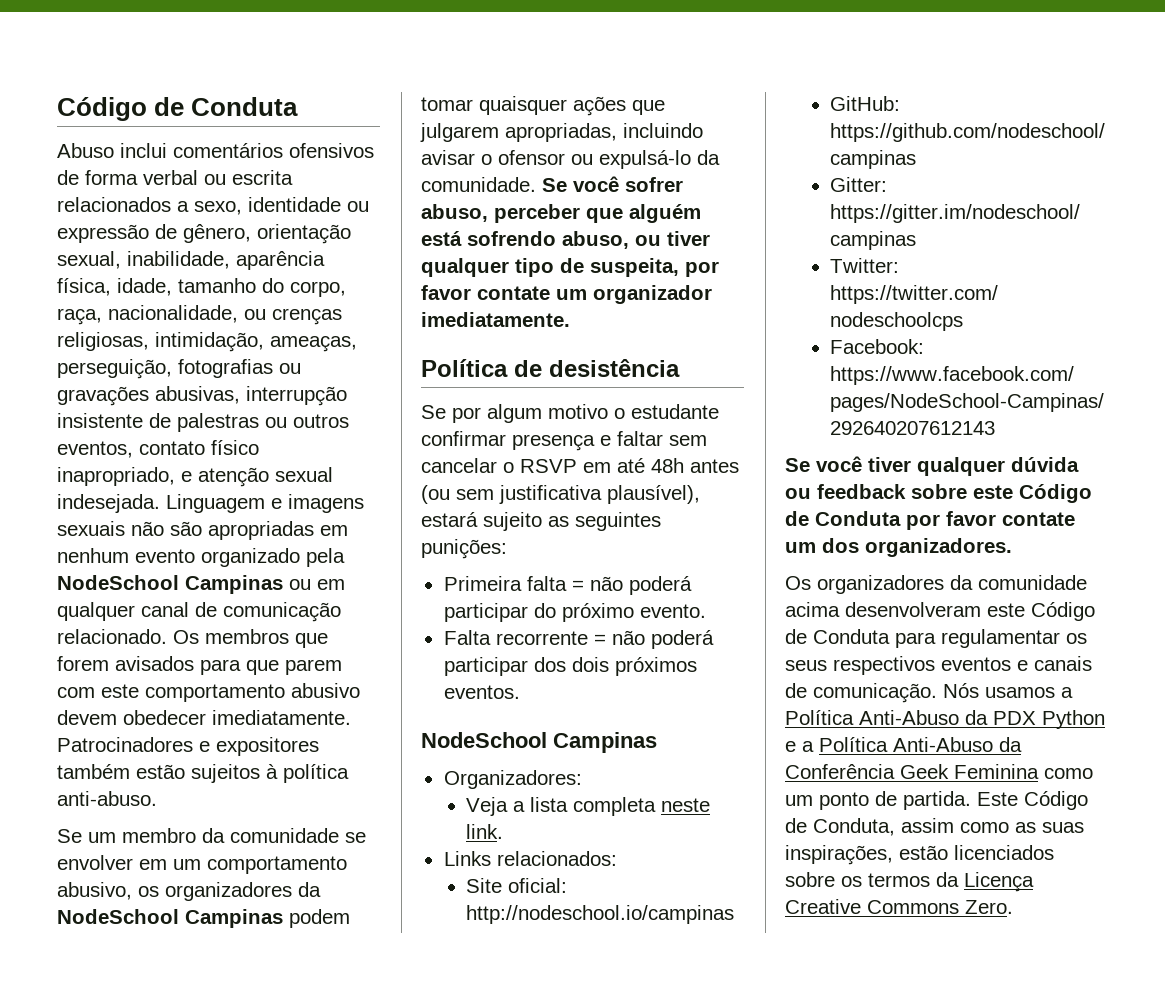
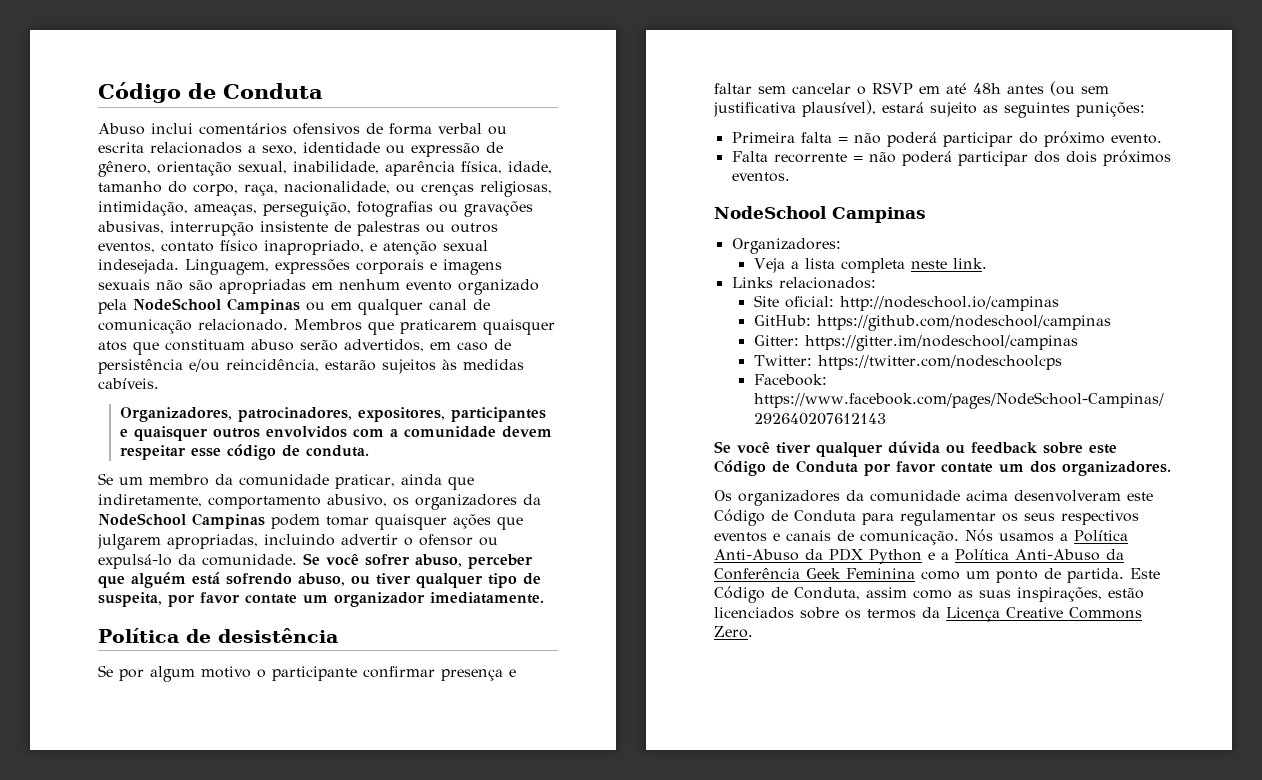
- Linguagem e imagens sexuais não são apropriadas em nenhum evento organizado pela NodeSchool Campinas ou em qualquer canal de comunicação relacionado.
+ Linguagem, expressões corporais e imagens sexuais não são apropriadas em nenhum evento organizado pela NodeSchool Campinas ou em qualquer canal de comunicação relacionado.
- Os membros que forem avisados para que parem com este comportamento abusivo devem obedecer imediatamente. Patrocinadores e expositores também estão sujeitos à política anti-abuso.
+ Membros que praticarem quaisquer atos que constituam abuso serão advertidos, em caso de persistência e/ou reincidência, estarão sujeitos às medidas cabíveis.
+ Organizadores, patrocinadores, expositores, participantes e quaisquer outros envolvidos com a comunidade devem respeitar esse código de conduta.
- Se um membro da comunidade se envolver em um comportamento abusivo, os organizadores da NodeSchool Campinas podem tomar quaisquer ações que julgarem apropriadas, incluindo avisar o ofensor ou expulsá-lo da comunidade.
+ Se um membro da comunidade praticar, ainda que indiretamente, comportamento abusivo, os organizadores da NodeSchool Campinas podem tomar quaisquer ações que julgarem apropriadas, incluindo advertir o ofensor ou expulsá-lo da comunidade.
- Se por algum motivo o estudante confirmar presença e faltar sem cancelar o RSVP em até 48h antes (ou sem justificativa plausível), estará sujeito as seguintes punições:
+ Se por algum motivo o participante confirmar presença e faltar sem cancelar o RSVP em até 48h antes (ou sem justificativa plausível), estará sujeito as seguintes punições:

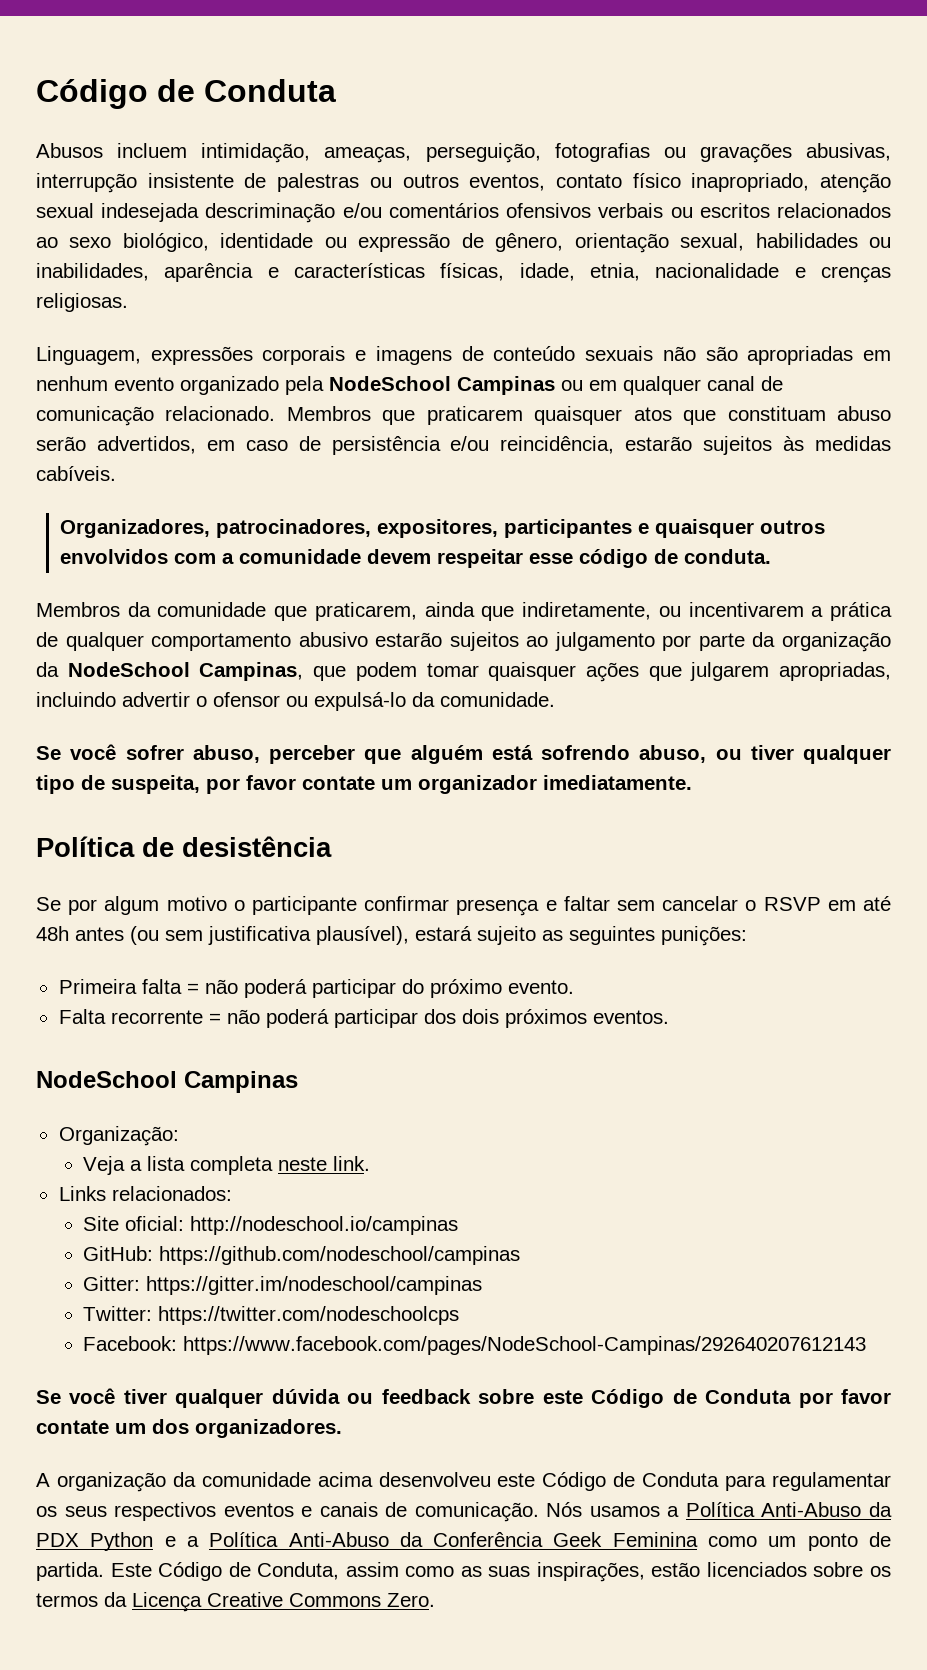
- Abuso inclui comentários ofensivos de forma verbal ou escrita relacionados a sexo, identidade ou expressão de gênero, orientação sexual, inabilidade, aparência física, idade, tamanho do corpo, raça, nacionalidade, ou crenças religiosas, intimidação, ameaças, perseguição, fotografias ou gravações abusivas, interrupção insistente de palestras ou outros eventos, contato físico inapropriado, e atenção sexual indesejada. Linguagem, expressões corporais e imagens sexuais não são apropriadas em nenhum evento organizado pela NodeSchool Campinas ou em qualquer canal de comunicação relacionado.
+ Abusos incluem intimidação, ameaças, perseguição, fotografias ou gravações abusivas, interrupção insistente de palestras ou outros eventos, contato físico inapropriado, atenção sexual indesejada descriminação e/ou comentários ofensivos verbais ou escritos relacionados ao sexo biológico, identidade ou expressão de gênero, orientação sexual, habilidades ou inabilidades, aparência e características físicas, idade, etnia, nacionalidade e crenças religiosas.
+ Linguagem, expressões corporais e imagens de conteúdo sexuais não são apropriadas em nenhum evento organizado pela NodeSchool Campinas ou em qualquer canal de comunicação relacionado.
- Se um membro da comunidade praticar, ainda que indiretamente, comportamento abusivo, os organizadores da NodeSchool Campinas podem tomar quaisquer ações que julgarem apropriadas, incluindo advertir o ofensor ou expulsá-lo da comunidade. Se você sofrer abuso, perceber que alguém está sofrendo abuso, ou tiver qualquer tipo de suspeita, por favor contate um organizador imediatamente.
+ Membros da comunidade que praticarem, ainda que indiretamente, ou incentivarem a prática de qualquer comportamento abusivo estarão sujeitos ao julgamento por parte da organização da NodeSchool Campinas, que podem tomar quaisquer ações que julgarem apropriadas, incluindo advertir o ofensor ou expulsá-lo da comunidade.
+ Se você sofrer abuso, perceber que alguém está sofrendo abuso, ou tiver qualquer tipo de suspeita, por favor contate um organizador imediatamente.
- Organizadores:
+ Organização:
- Os organizadores da comunidade acima desenvolveram este Código de Conduta para regulamentar os seus respectivos eventos e canais de comunicação.
+ A organização da comunidade acima desenvolveu este Código de Conduta para regulamentar os seus respectivos eventos e canais de comunicação.

